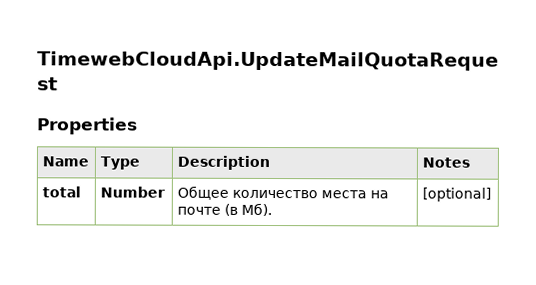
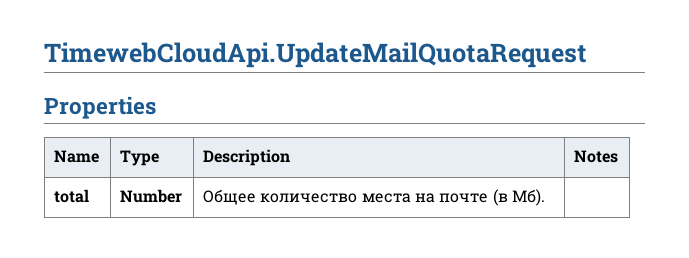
- total | Number | Общее количество места на почте (в Мб). | [optional]
+ total | Number | Общее количество места на почте (в Мб). |

